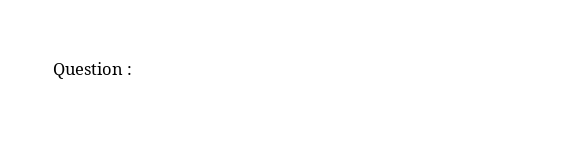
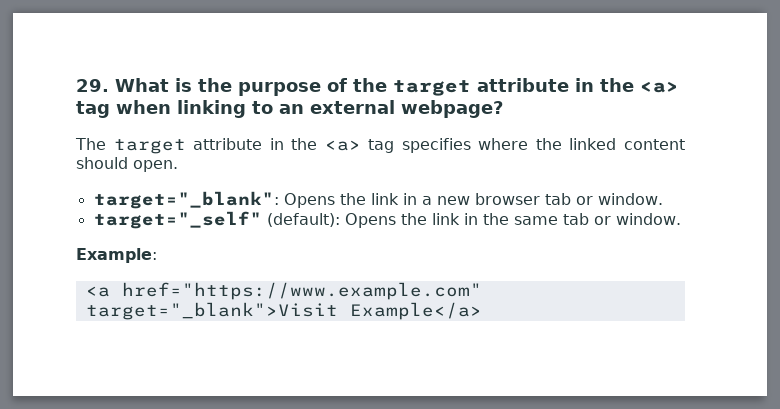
- Question :
+ 29. What is the purpose of the target attribute in the <a> tag when linking to an external webpage?
+ The target attribute in the <a> tag specifies where the linked content should open.
+ target="_blank": Opens the link in a new browser tab or window.
+ target="_self" (default): Opens the link in the same tab or window.
+ Example:
+ <a href="https://www.example.com" target="_blank">Visit Example</a>

